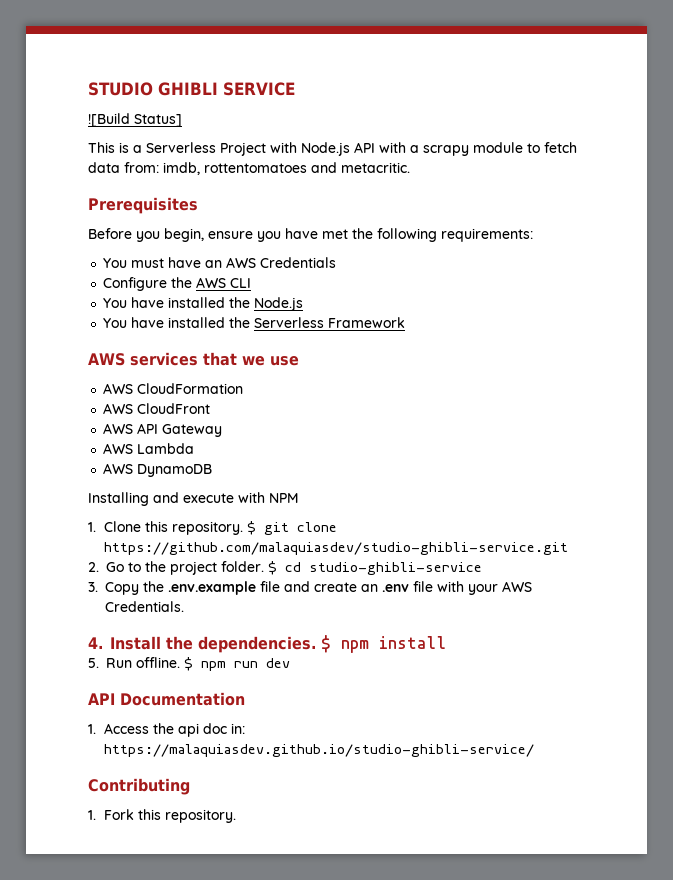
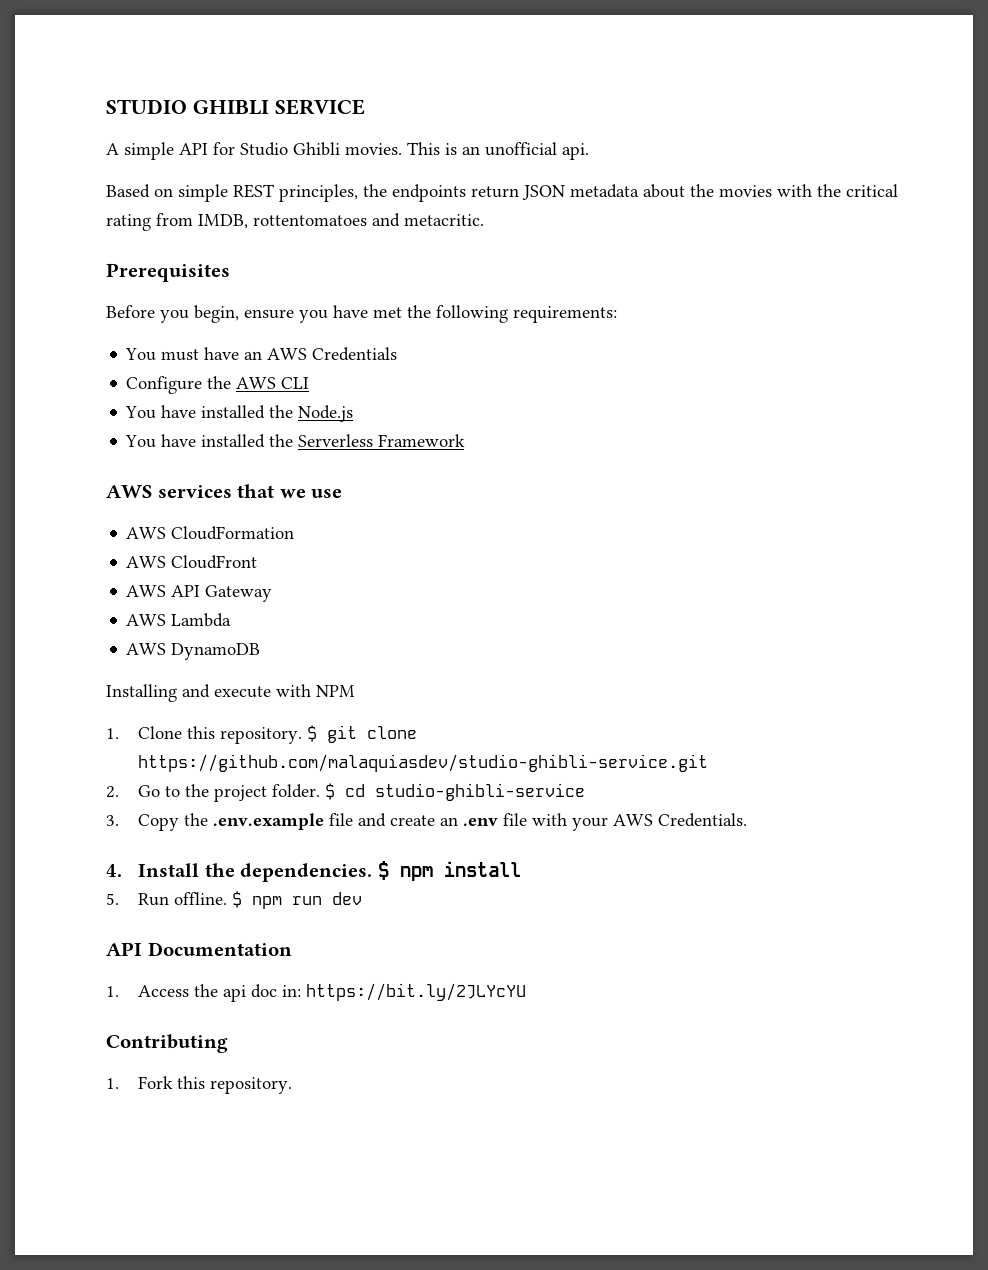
- ![Build Status]
- This is a Serverless Project with Node.js API with a scrapy module to fetch data from: imdb, rottentomatoes and metacritic.
+ A simple API for Studio Ghibli movies. This is an unofficial api.
+ Based on simple REST principles, the endpoints return JSON metadata about the movies with the critical rating from IMDB, rottentomatoes and metacritic.
- 1. Access the api doc in: https://malaquiasdev.github.io/studio-ghibli-service/
+ 1. Access the api doc in: https://bit.ly/2JLYcYU

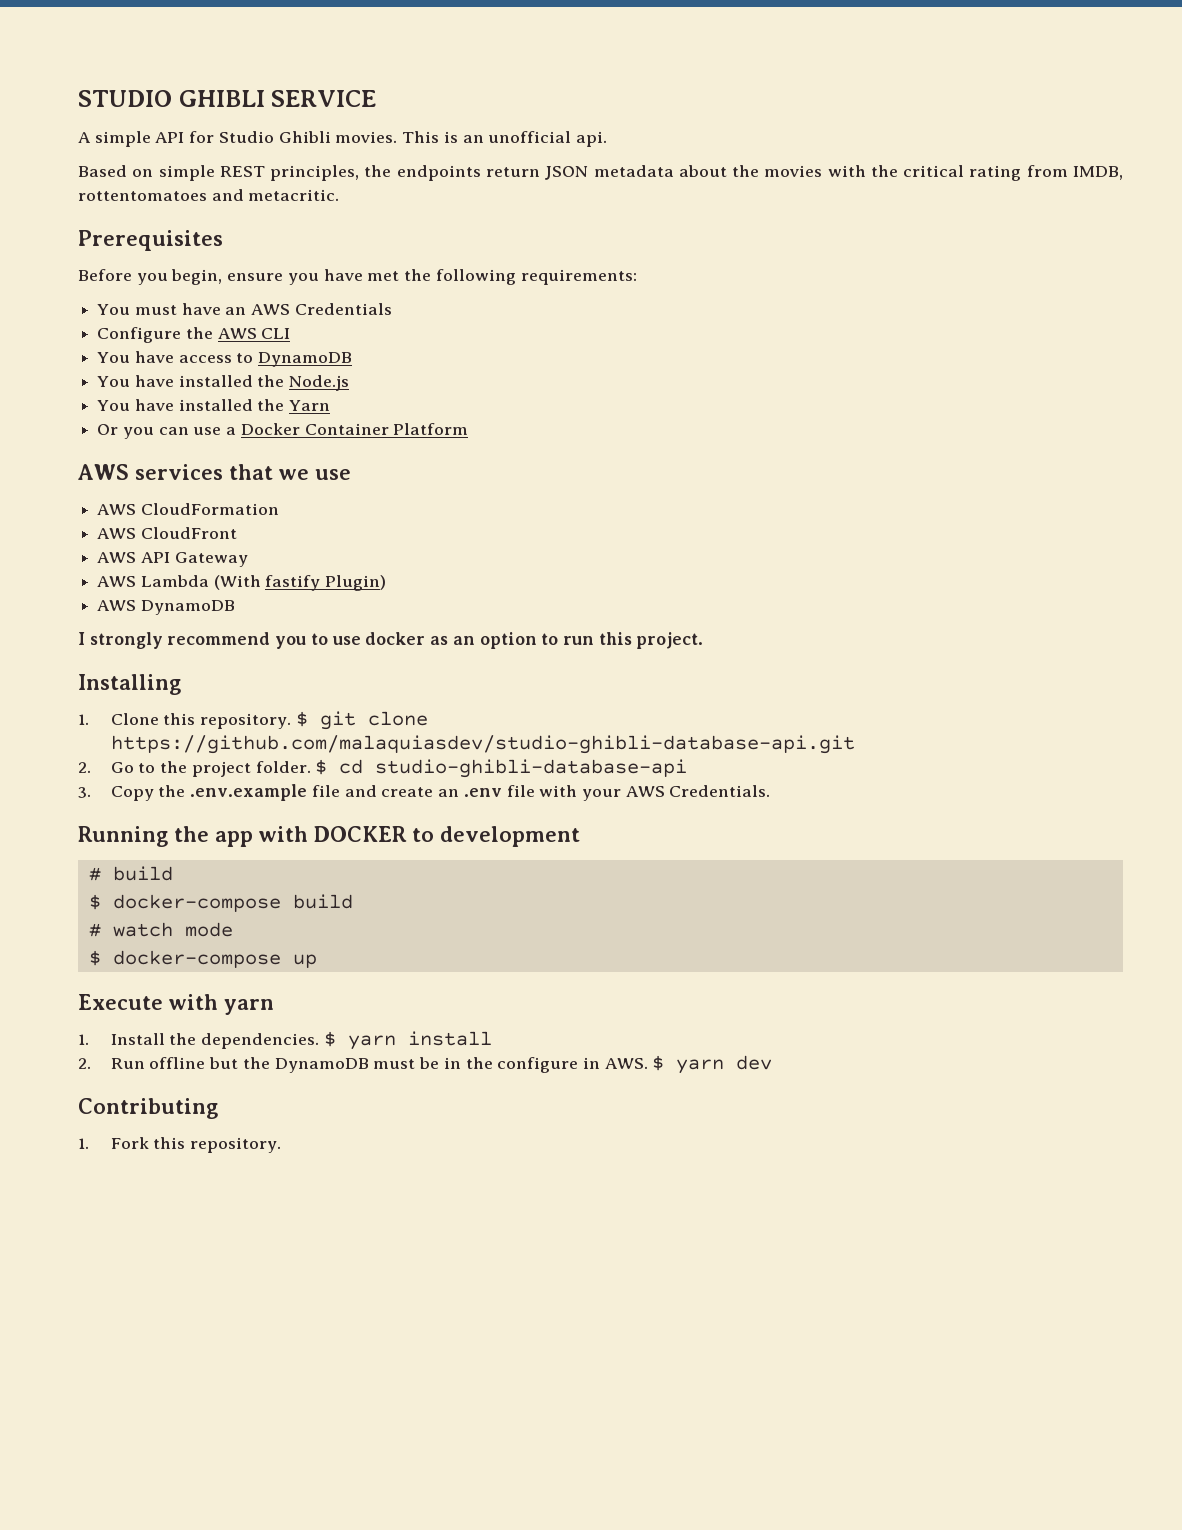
+ You have access to DynamoDB
- You have installed the Serverless Framework
+ You have installed the Yarn
+ Or you can use a Docker Container Platform
- AWS Lambda
+ AWS Lambda (With fastify Plugin)
- Installing and execute with NPM
+ I strongly recommend you to use docker as an option to run this project.
+ Installing
- $ git clone https://github.com/malaquiasdev/studio-ghibli-service.git
+ $ git clone https://github.com/malaquiasdev/studio-ghibli-database-api.git
- $ cd studio-ghibli-service
+ $ cd studio-ghibli-database-api
- 4. Install the dependencies.
+ Running the app with DOCKER to development
+ # build
+ $ docker-compose build
+ # watch mode
+ $ docker-compose up
+ Execute with yarn
+ 1. Install the dependencies.
- $ npm install
+ $ yarn install
- 5. Run offline. $ npm run dev
- API Documentation
- 1. Access the api doc in: https://bit.ly/2JLYcYU
+ 2. Run offline but the DynamoDB must be in the configure in AWS. $ yarn dev

